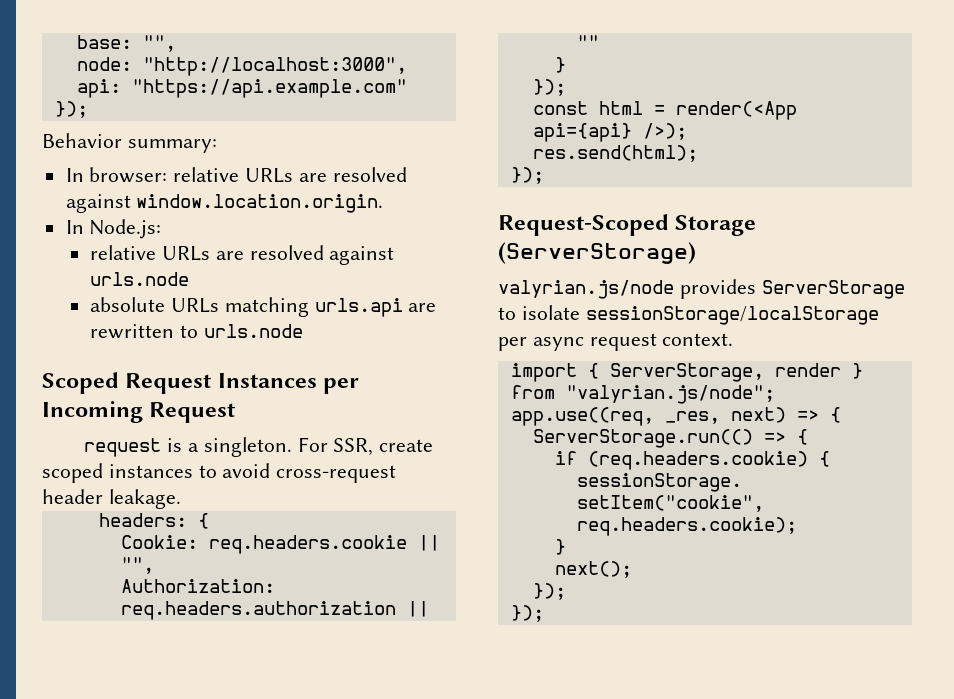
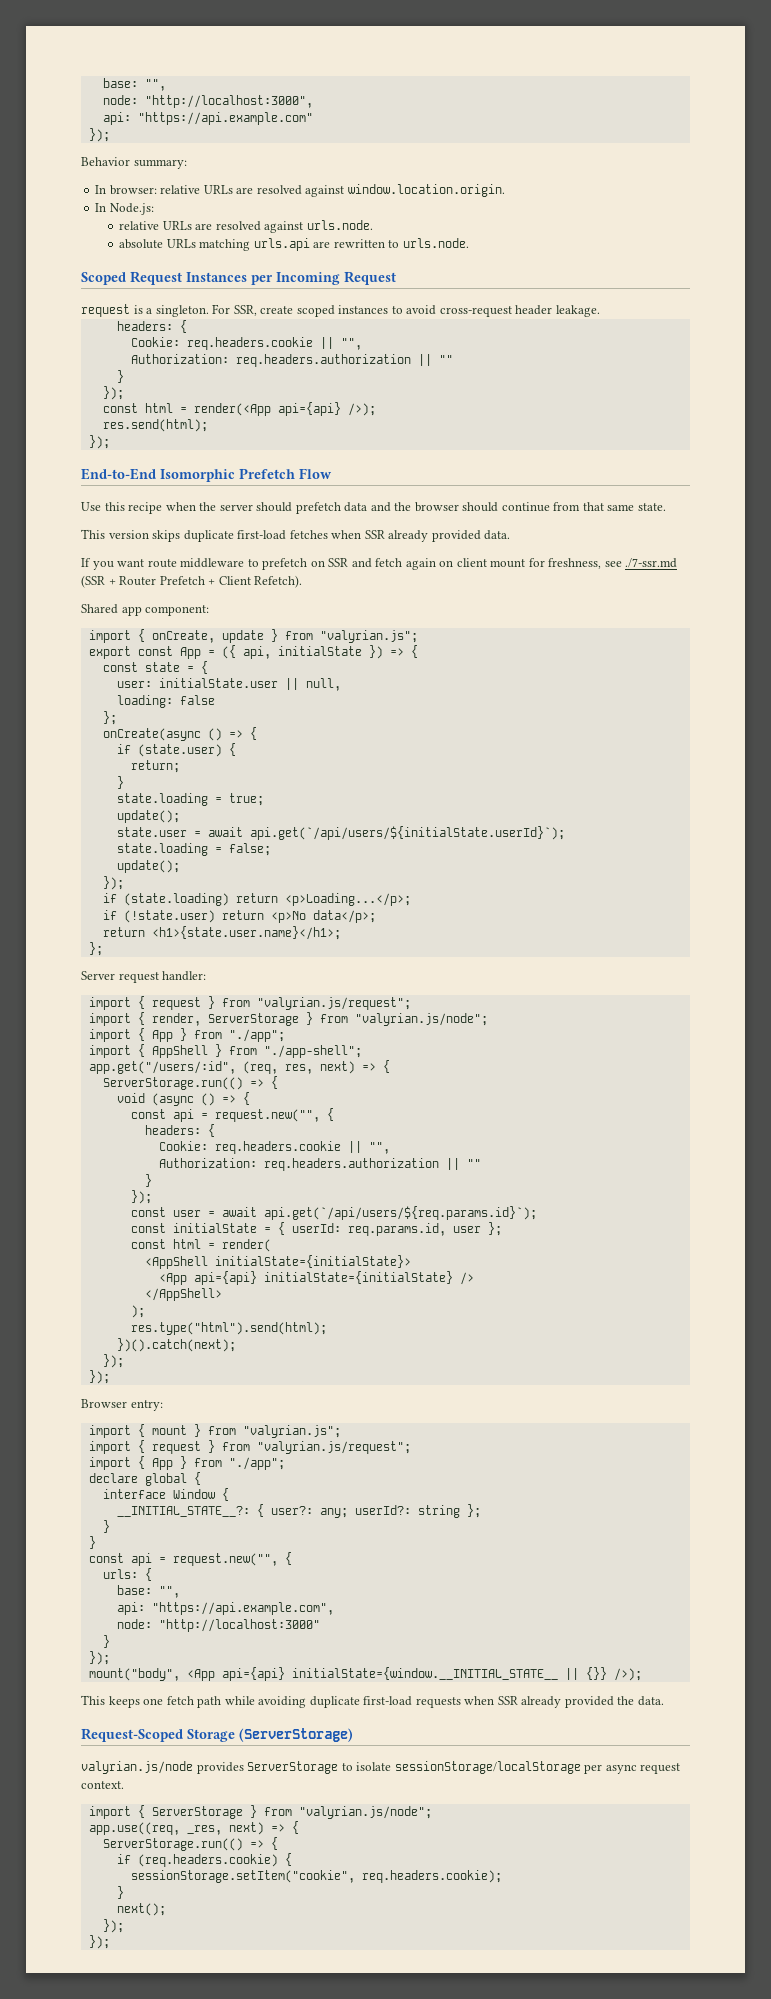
- relative URLs are resolved against urls.node
+ relative URLs are resolved against urls.node.
- absolute URLs matching urls.api are rewritten to urls.node
+ absolute URLs matching urls.api are rewritten to urls.node.
+ End-to-End Isomorphic Prefetch Flow
+ Use this recipe when the server should prefetch data and the browser should continue from that same state.
+ This version skips duplicate first-load fetches when SSR already provided data.
+ If you want route middleware to prefetch on SSR and fetch again on client mount for freshness, see ./7-ssr.md (SSR + Router Prefetch + Client Refetch).
+ Shared app component:
+ import { onCreate, update } from "valyrian.js";
+ export const App = ({ api, initialState }) => {
+ const state = {
+ user: initialState.user || null,
+ loading: false
+ };
+ onCreate(async () => {
+ if (state.user) {
+ return;
+ }
+ state.loading = true;
+ update();
+ state.user = await api.get(`/api/users/${initialState.userId}`);
+ state.loading = false;
+ update();
+ });
+ if (state.loading) return <p>Loading...</p>;
+ if (!state.user) return <p>No data</p>;
+ return <h1>{state.user.name}</h1>;
+ };
+ Server request handler:
+ import { request } from "valyrian.js/request";
+ import { render, ServerStorage } from "valyrian.js/node";
+ import { App } from "./app";
+ import { AppShell } from "./app-shell";
+ app.get("/users/:id", (req, res, next) => {
+ ServerStorage.run(() => {
+ void (async () => {
+ const api = request.new("", {
+ headers: {
+ Cookie: req.headers.cookie || "",
+ Authorization: req.headers.authorization || ""
+ }
+ });
+ const user = await api.get(`/api/users/${req.params.id}`);
+ const initialState = { userId: req.params.id, user };
+ const html = render(
+ <AppShell initialState={initialState}>
+ <App api={api} initialState={initialState} />
+ </AppShell>
+ );
+ res.type("html").send(html);
+ })().catch(next);
+ });
+ });
+ Browser entry:
+ import { mount } from "valyrian.js";
+ import { request } from "valyrian.js/request";
+ import { App } from "./app";
+ declare global {
+ interface Window {
+ __INITIAL_STATE__?: { user?: any; userId?: string };
+ }
+ }
+ const api = request.new("", {
+ urls: {
+ base: "",
+ api: "https://api.example.com",
+ node: "http://localhost:3000"
+ }
+ });
+ mount("body", <App api={api} initialState={window.__INITIAL_STATE__ || {}} />);
+ This keeps one fetch path while avoiding duplicate first-load requests when SSR already provided the data.
- import { ServerStorage, render } from "valyrian.js/node";
+ import { ServerStorage } from "valyrian.js/node";

